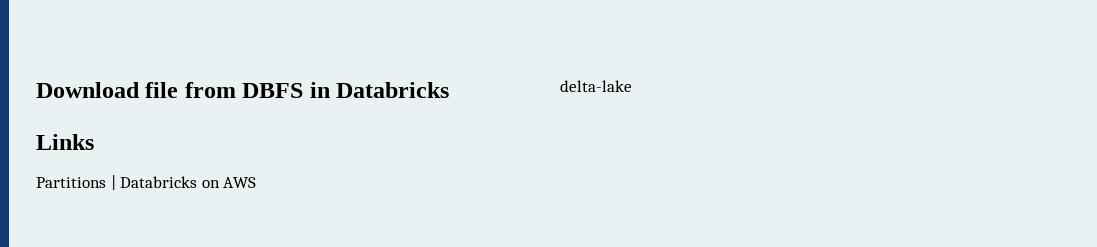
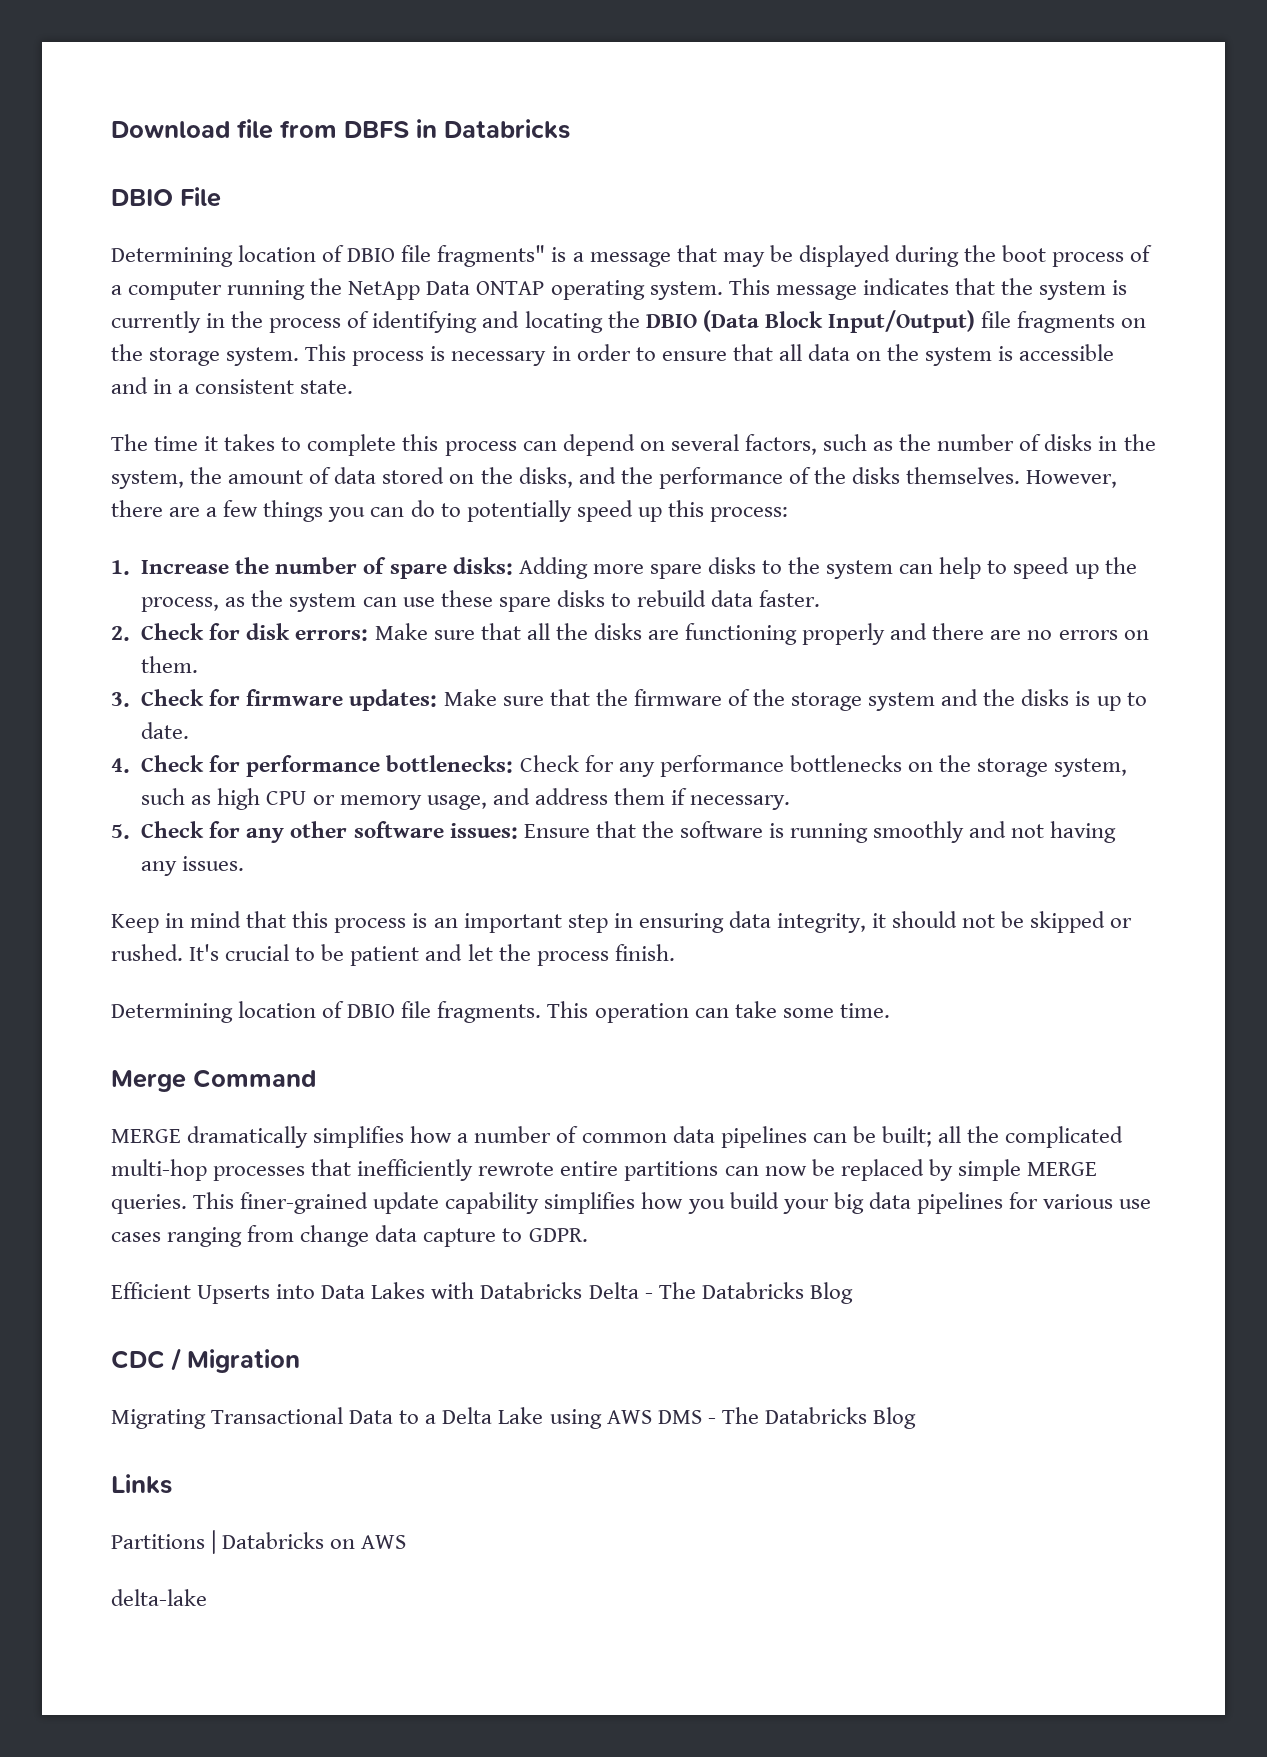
+ DBIO File
+ Determining location of DBIO file fragments" is a message that may be displayed during the boot process of a computer running the NetApp Data ONTAP operating system. This message indicates that the system is currently in the process of identifying and locating the DBIO (Data Block Input/Output) file fragments on the storage system. This process is necessary in order to ensure that all data on the system is accessible and in a consistent state.
+ The time it takes to complete this process can depend on several factors, such as the number of disks in the system, the amount of data stored on the disks, and the performance of the disks themselves. However, there are a few things you can do to potentially speed up this process:
+ 1. Increase the number of spare disks: Adding more spare disks to the system can help to speed up the process, as the system can use these spare disks to rebuild data faster.
+ 2. Check for disk errors: Make sure that all the disks are functioning properly and there are no errors on them.
+ 3. Check for firmware updates: Make sure that the firmware of the storage system and the disks is up to date.
+ 4. Check for performance bottlenecks: Check for any performance bottlenecks on the storage system, such as high CPU or memory usage, and address them if necessary.
+ 5. Check for any other software issues: Ensure that the software is running smoothly and not having any issues.
+ Keep in mind that this process is an important step in ensuring data integrity, it should not be skipped or rushed. It's crucial to be patient and let the process finish.
+ Determining location of DBIO file fragments. This operation can take some time.
+ Merge Command
+ MERGE dramatically simplifies how a number of common data pipelines can be built; all the complicated multi-hop processes that inefficiently rewrote entire partitions can now be replaced by simple MERGE queries. This finer-grained update capability simplifies how you build your big data pipelines for various use cases ranging from change data capture to GDPR.
+ Efficient Upserts into Data Lakes with Databricks Delta - The Databricks Blog
+ CDC / Migration
+ Migrating Transactional Data to a Delta Lake using AWS DMS - The Databricks Blog

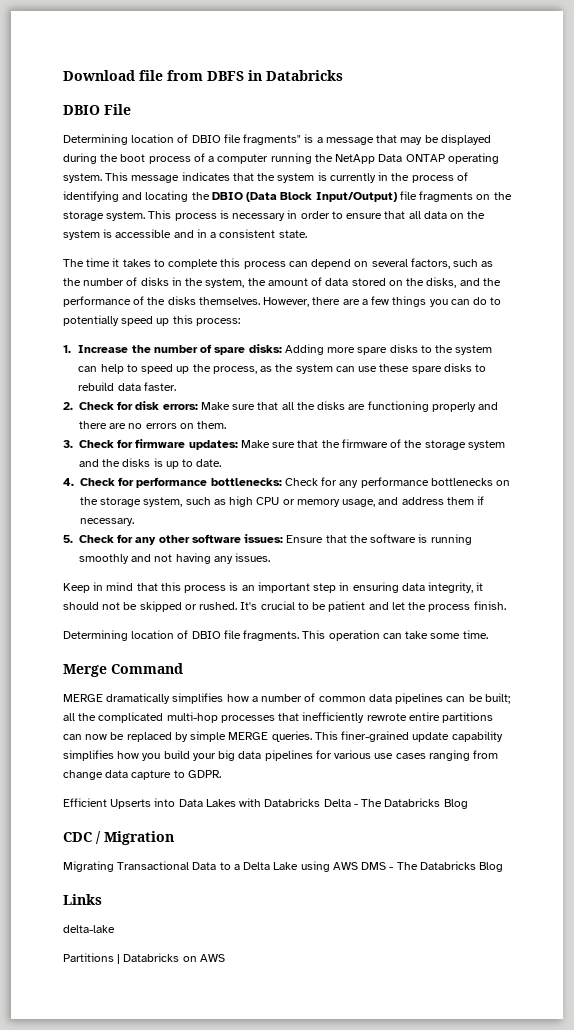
+ delta-lake
- delta-lake

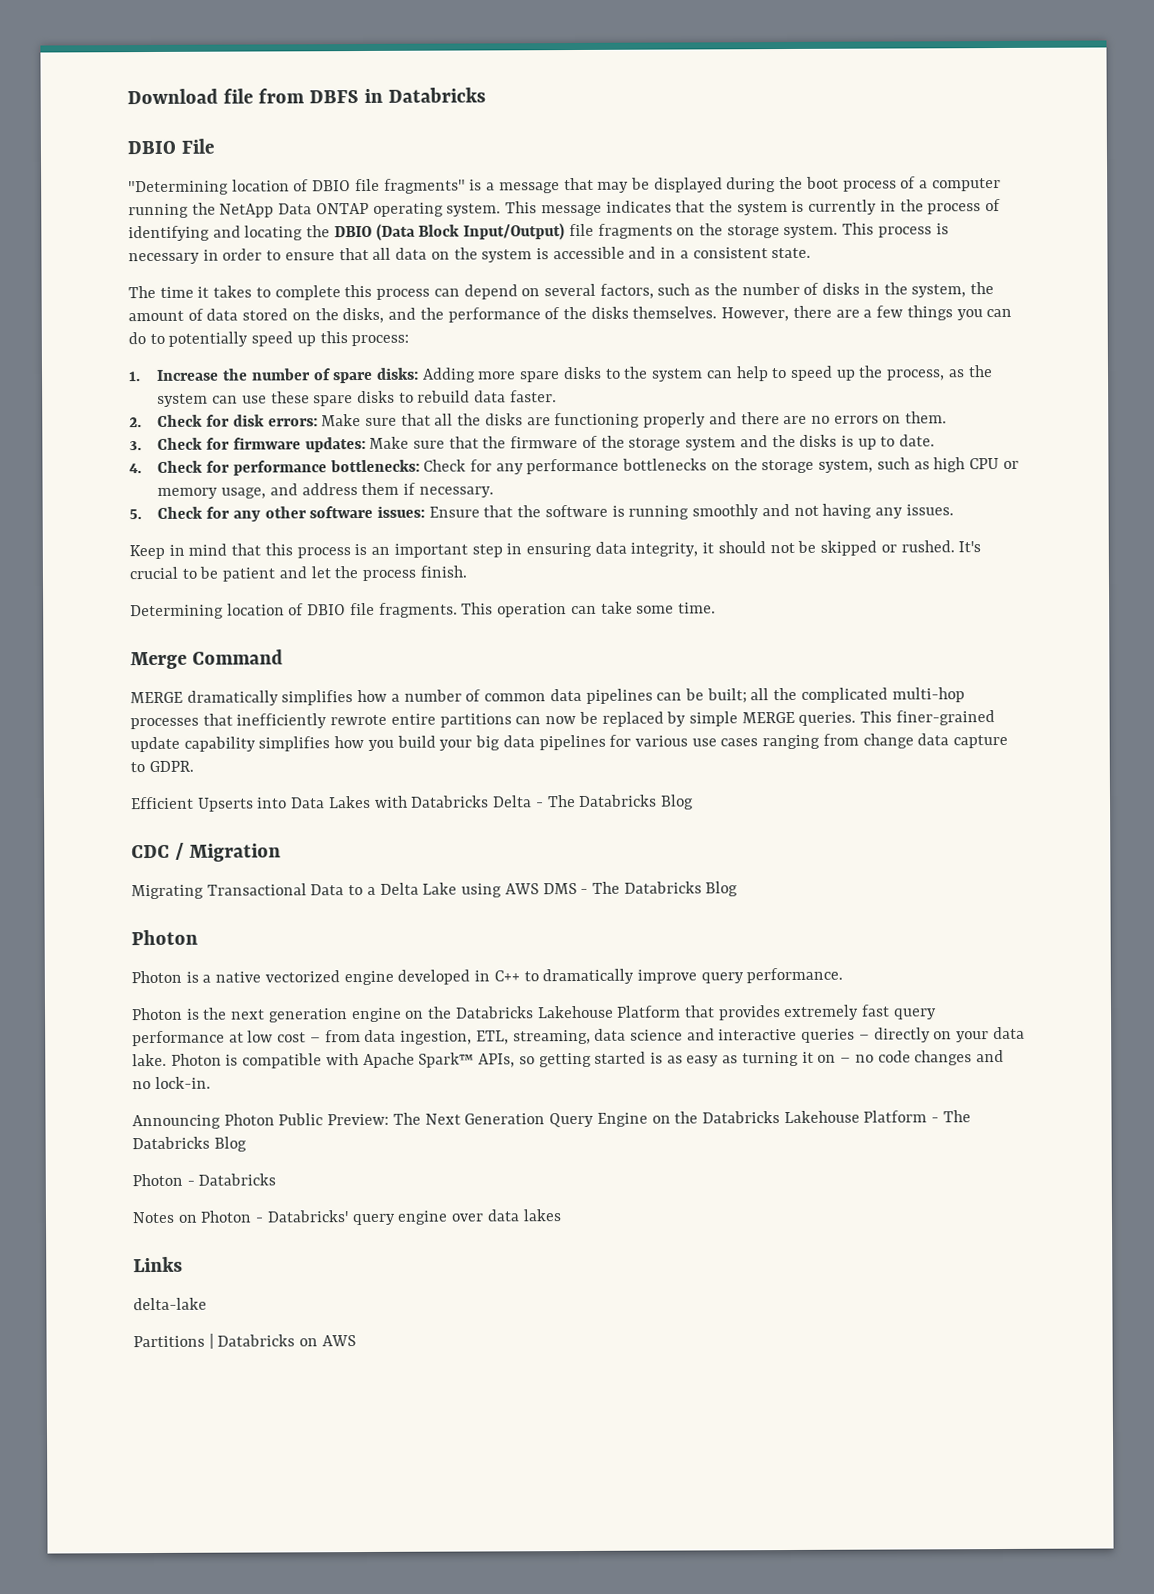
- Determining location of DBIO file fragments" is a message that may be displayed during the boot process of a computer running the NetApp Data ONTAP operating system.
+ "Determining location of DBIO file fragments" is a message that may be displayed during the boot process of a computer running the NetApp Data ONTAP operating system.
  Migrating Transactional Data to a Delta Lake using AWS DMS - The Databricks Blog
+ Photon
+ Photon is a native vectorized engine developed in C++ to dramatically improve query performance.
+ Photon is the next generation engine on the Databricks Lakehouse Platform that provides extremely fast query performance at low cost – from data ingestion, ETL, streaming, data science and interactive queries – directly on your data lake. Photon is compatible with Apache Spark™ APIs, so getting started is as easy as turning it on – no code changes and no lock-in.
+ Announcing Photon Public Preview: The Next Generation Query Engine on the Databricks Lakehouse Platform - The Databricks Blog
+ Photon - Databricks
+ Notes on Photon - Databricks' query engine over data lakes

